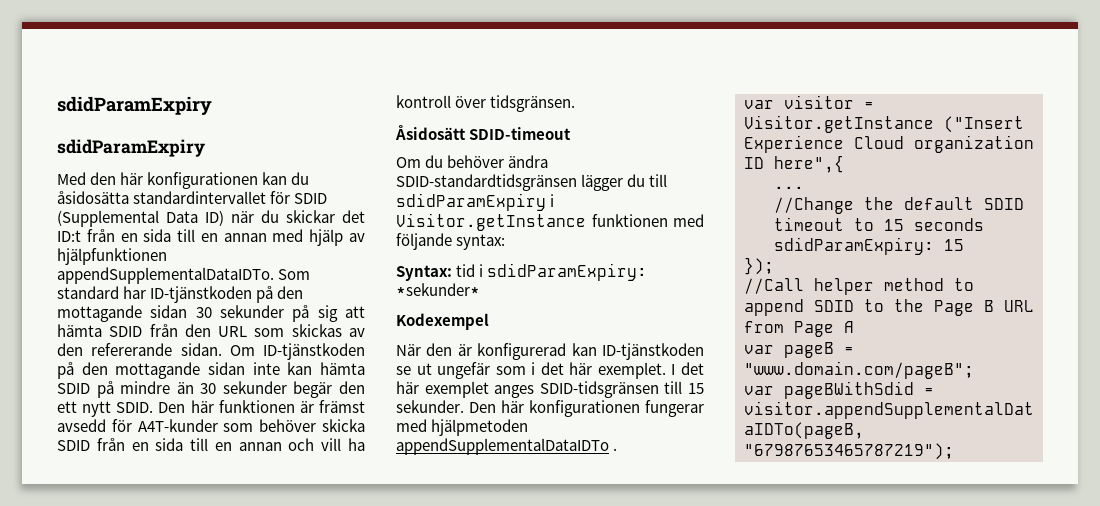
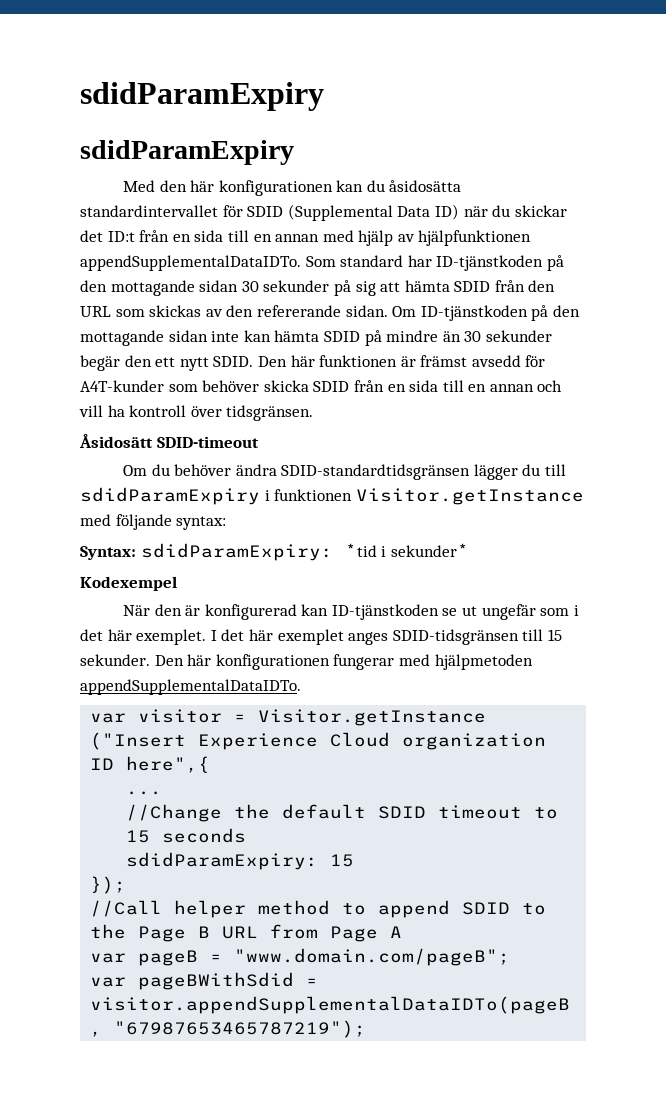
- Om du behöver ändra SDID-standardtidsgränsen lägger du till sdidParamExpiry i Visitor.getInstance funktionen med följande syntax:
+ Om du behöver ändra SDID-standardtidsgränsen lägger du till sdidParamExpiry i funktionen Visitor.getInstance med följande syntax:
- Syntax: tid i sdidParamExpiry: *sekunder*
+ Syntax: sdidParamExpiry: *tid i sekunder*
- Den här konfigurationen fungerar med hjälpmetoden appendSupplementalDataIDTo .
+ Den här konfigurationen fungerar med hjälpmetoden appendSupplementalDataIDTo.

